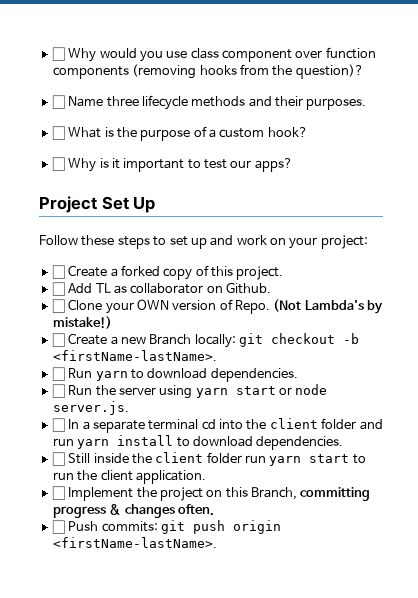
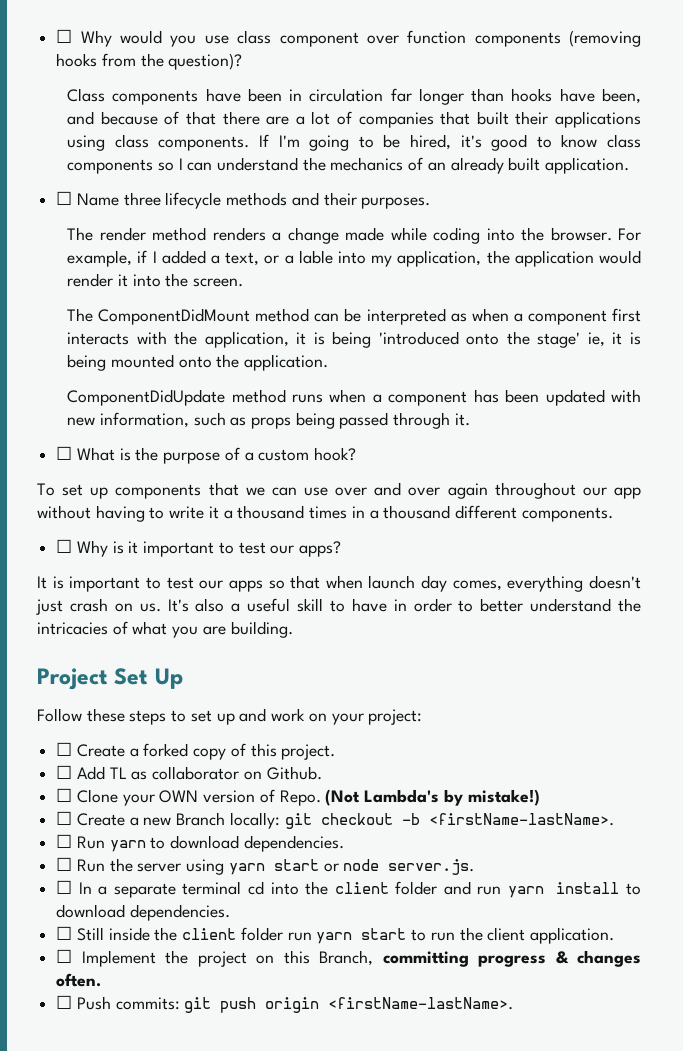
+ Class components have been in circulation far longer than hooks have been, and because of that there are a lot of companies that built their applications using class components. If I'm going to be hired, it's good to know class components so I can understand the mechanics of an already built application.
+ The render method renders a change made while coding into the browser. For example, if I added a text, or a lable into my application, the application would render it into the screen.
+ The ComponentDidMount method can be interpreted as when a component first interacts with the application, it is being 'introduced onto the stage' ie, it is being mounted onto the application.
+ ComponentDidUpdate method runs when a component has been updated with new information, such as props being passed through it.
+ To set up components that we can use over and over again throughout our app without having to write it a thousand times in a thousand different components.
+ It is important to test our apps so that when launch day comes, everything doesn't just crash on us. It's also a useful skill to have in order to better understand the intricacies of what you are building.

